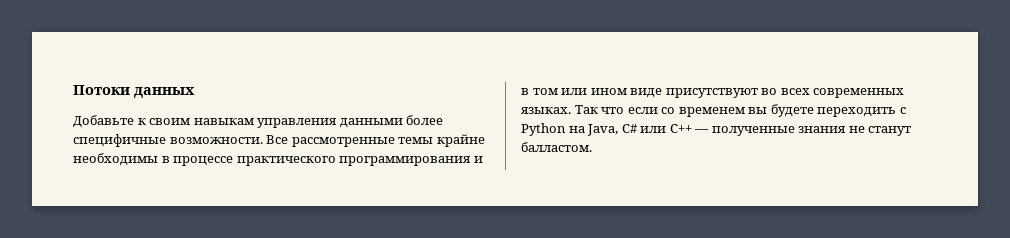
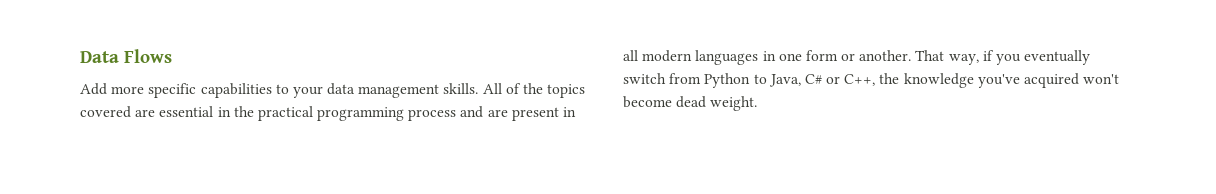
- Потоки данных
- Добавьте к своим навыкам управления данными более специфичные возможности. Все рассмотренные темы крайне необходимы в процессе практического программирования и в том или ином виде присутствуют во всех современных языках. Так что если со временем вы будете переходить с Python на Java, C# или C++ — полученные знания не станут балластом.
+ Data Flows
+ Add more specific capabilities to your data management skills. All of the topics covered are essential in the practical programming process and are present in all modern languages in one form or another. That way, if you eventually switch from Python to Java, C# or C++, the knowledge you've acquired won't become dead weight.

